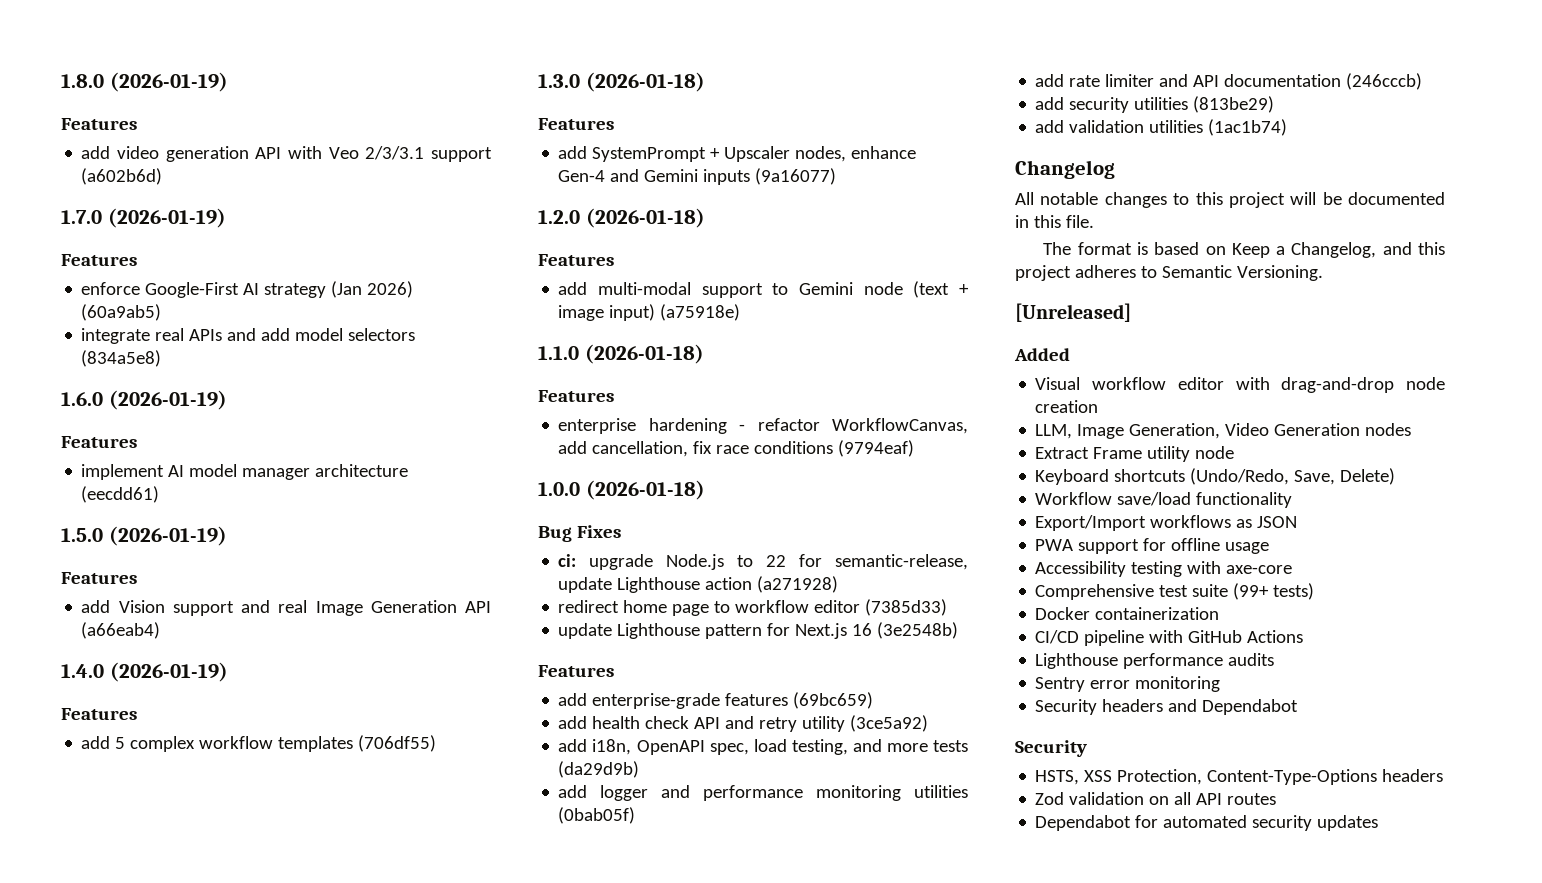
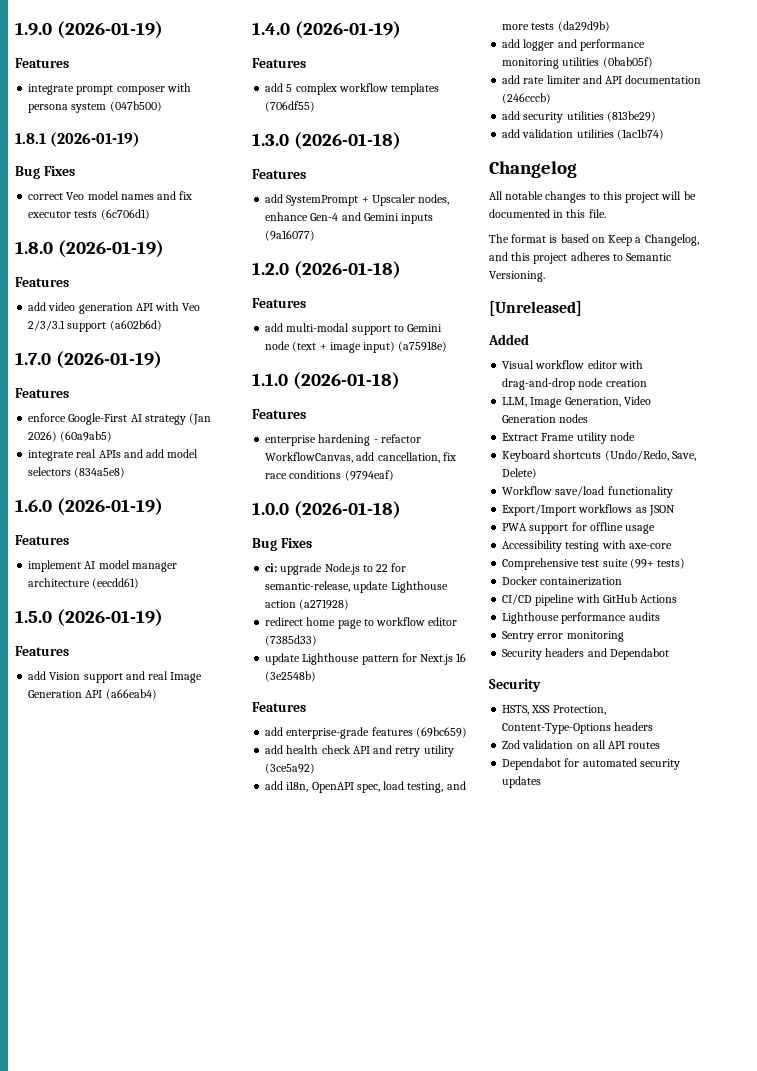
+ 1.9.0 (2026-01-19)
+ Features
+ integrate prompt composer with persona system (047b500)
+ 1.8.1 (2026-01-19)
+ Bug Fixes
+ correct Veo model names and fix executor tests (6c706d1)

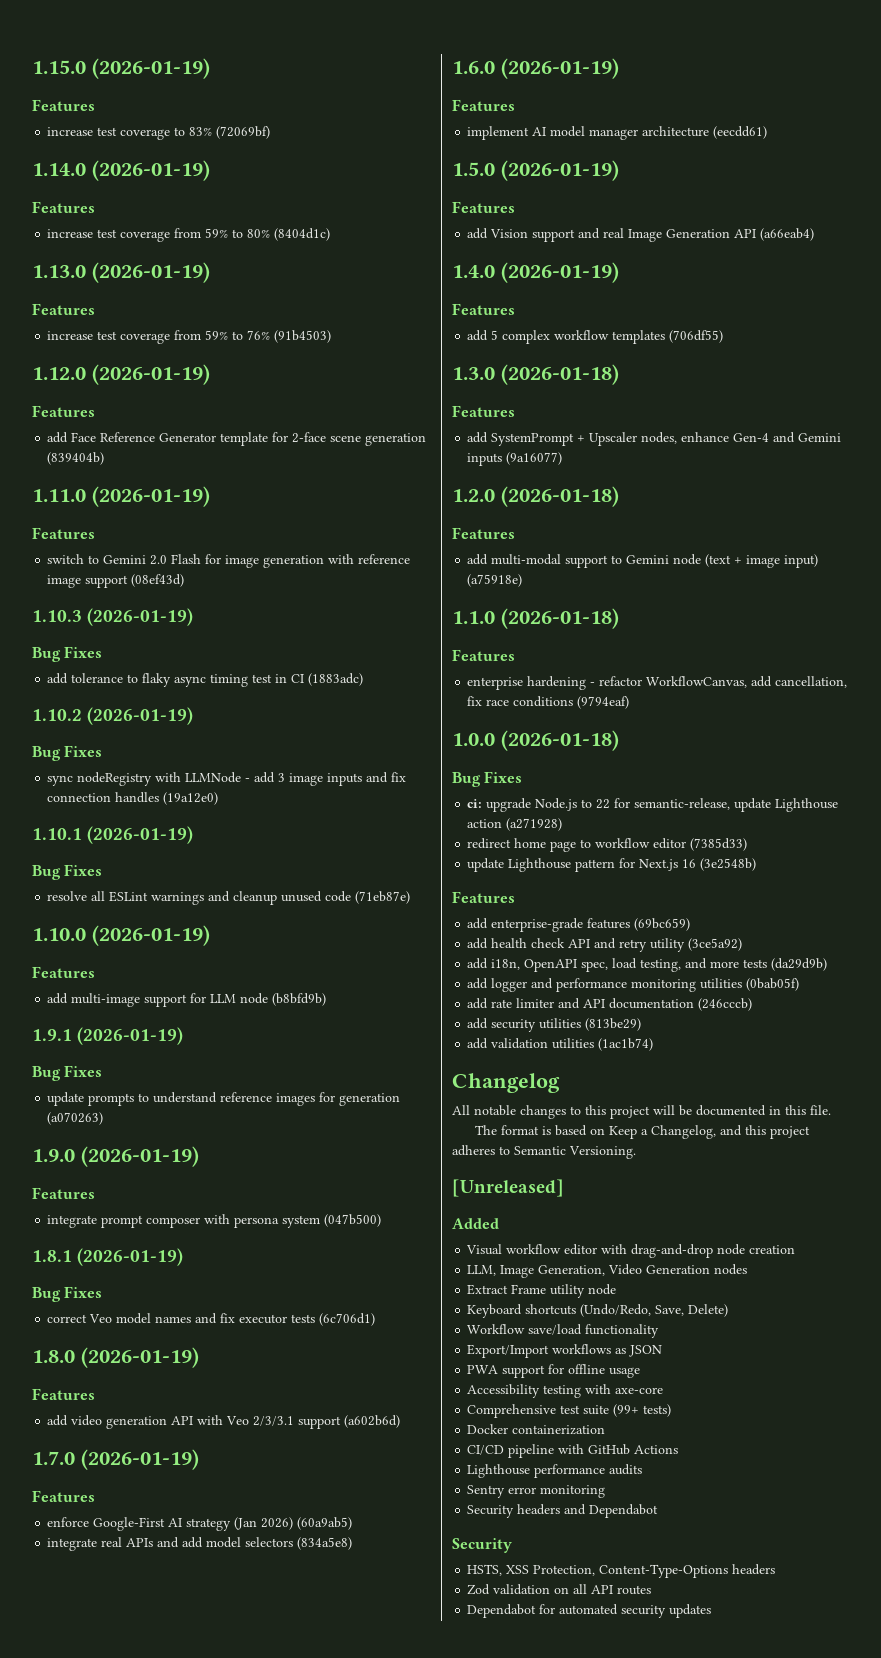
+ 1.15.0 (2026-01-19)
+ Features
+ increase test coverage to 83% (72069bf)
+ 1.14.0 (2026-01-19)
+ Features
+ increase test coverage from 59% to 80% (8404d1c)
+ 1.13.0 (2026-01-19)
+ Features
+ increase test coverage from 59% to 76% (91b4503)
+ 1.12.0 (2026-01-19)
+ Features
+ add Face Reference Generator template for 2-face scene generation (839404b)
+ 1.11.0 (2026-01-19)
+ Features
+ switch to Gemini 2.0 Flash for image generation with reference image support (08ef43d)
+ 1.10.3 (2026-01-19)
+ Bug Fixes
+ add tolerance to flaky async timing test in CI (1883adc)
+ 1.10.2 (2026-01-19)
+ Bug Fixes
+ sync nodeRegistry with LLMNode - add 3 image inputs and fix connection handles (19a12e0)
+ 1.10.1 (2026-01-19)
+ Bug Fixes
+ resolve all ESLint warnings and cleanup unused code (71eb87e)
+ 1.10.0 (2026-01-19)
+ Features
+ add multi-image support for LLM node (b8bfd9b)
+ 1.9.1 (2026-01-19)
+ Bug Fixes
+ update prompts to understand reference images for generation (a070263)

